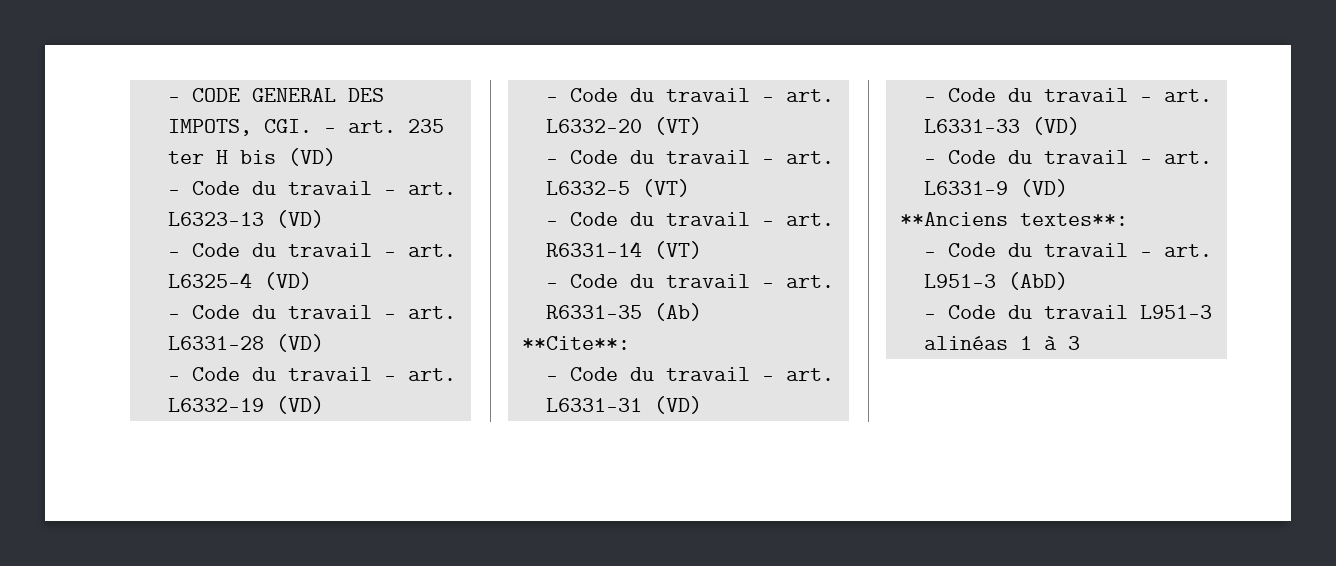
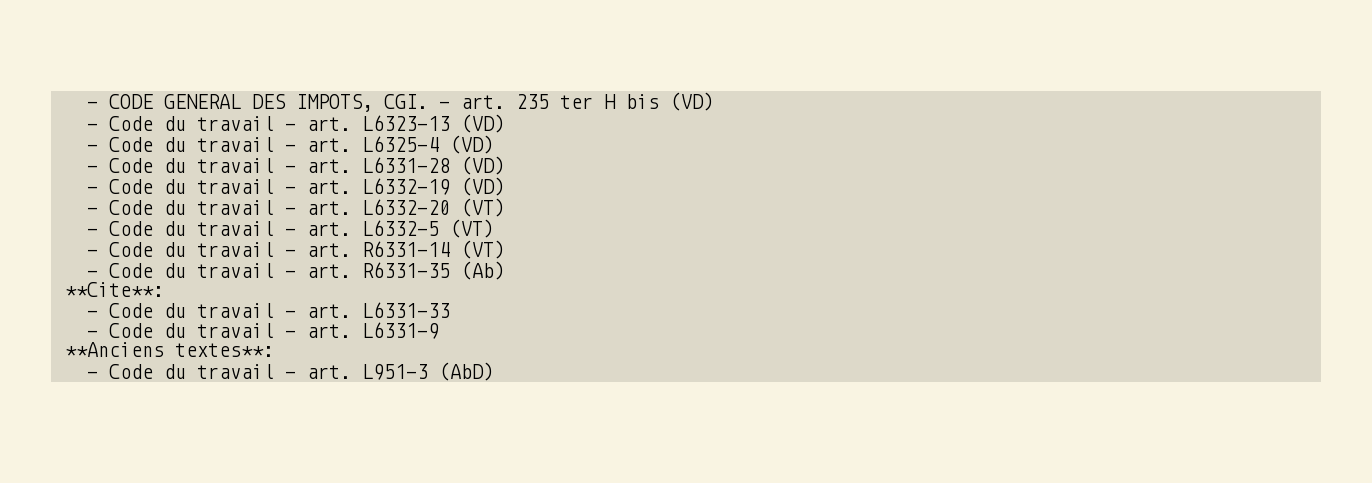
- - Code du travail - art. L6331-31 (VD)
- - Code du travail - art. L6331-33 (VD)
+ - Code du travail - art. L6331-33
- - Code du travail - art. L6331-9 (VD)
+ - Code du travail - art. L6331-9
- - Code du travail L951-3 alinéas 1 à 3

